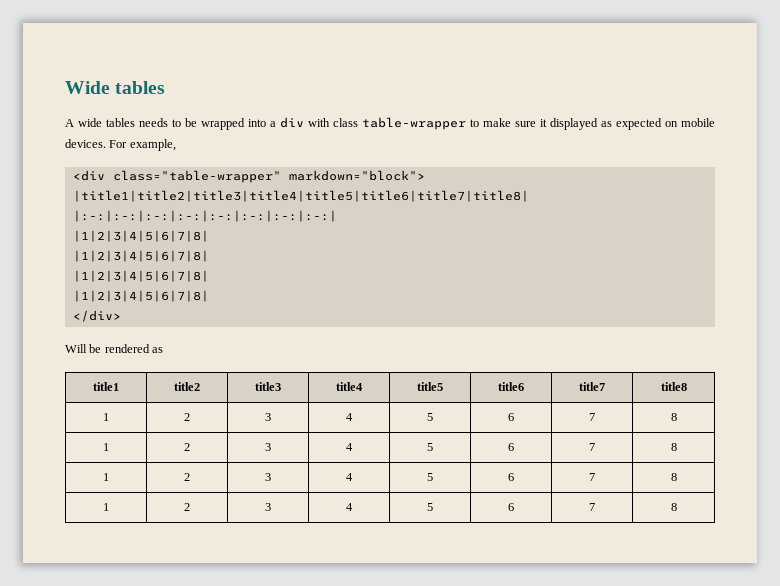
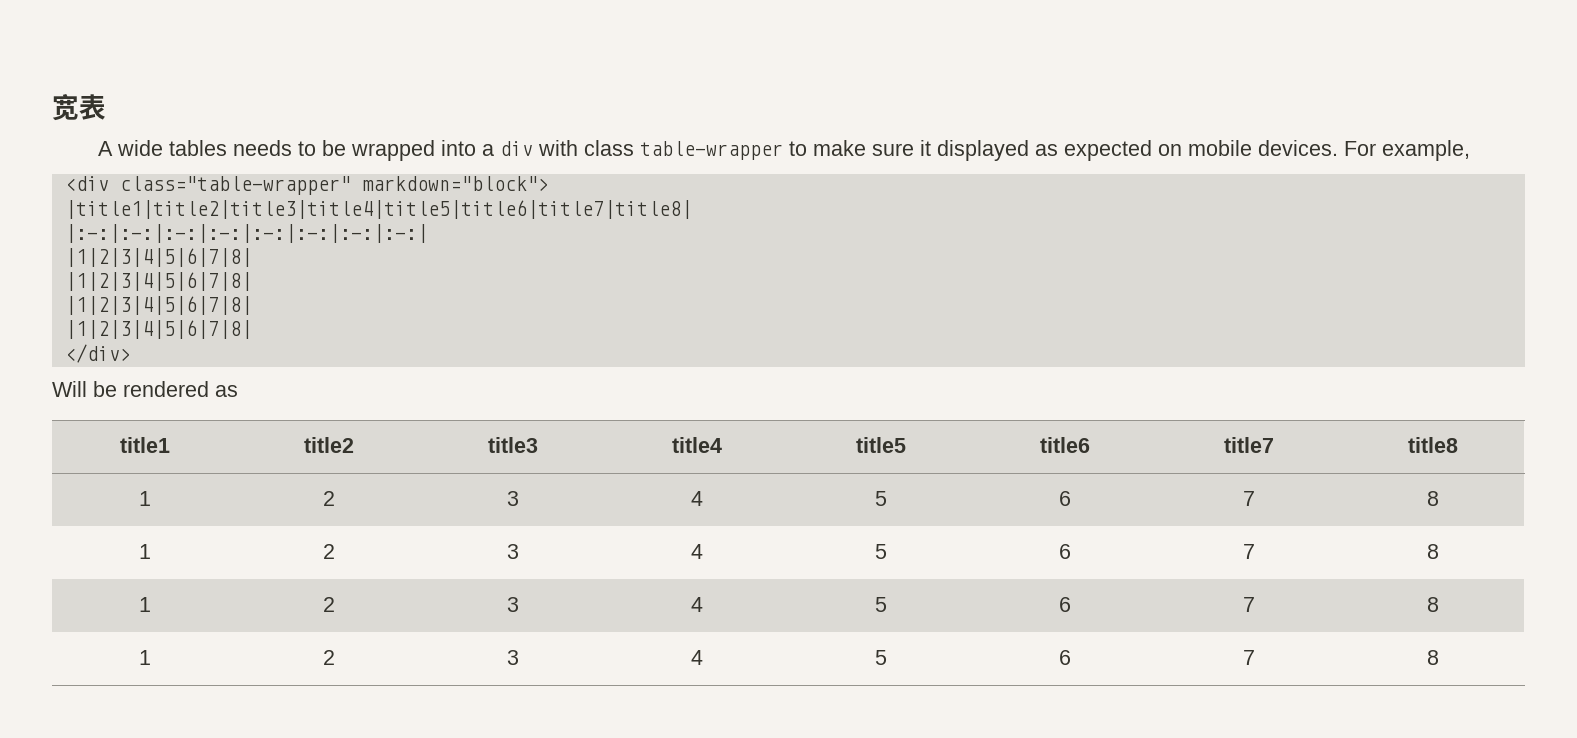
- Wide tables
+ 宽表

